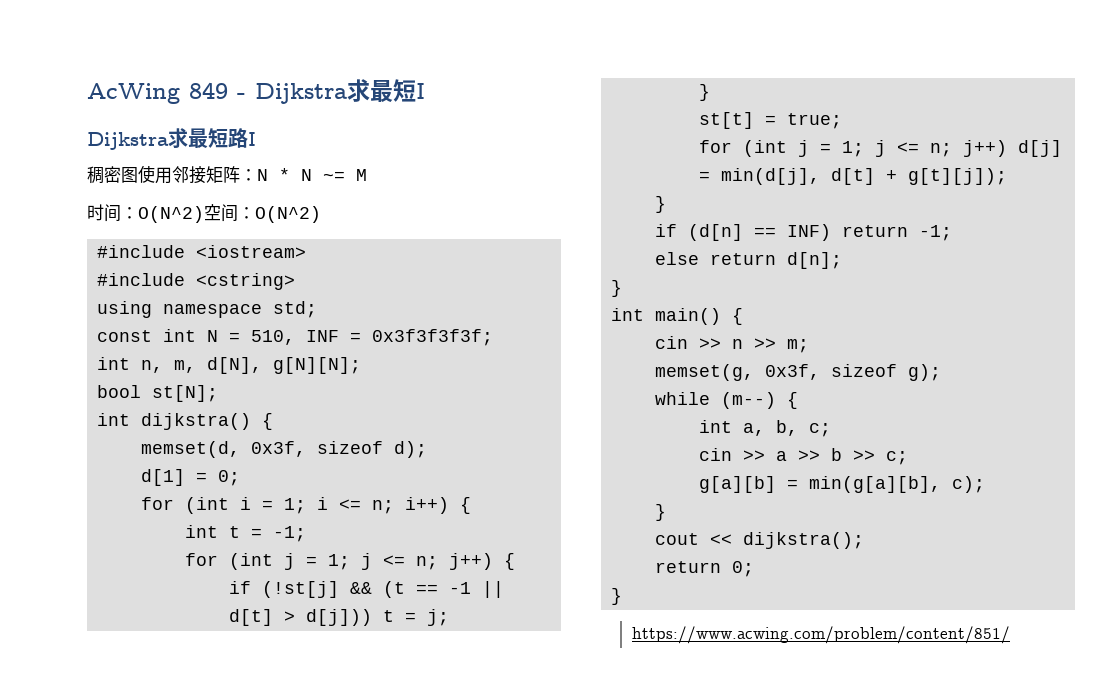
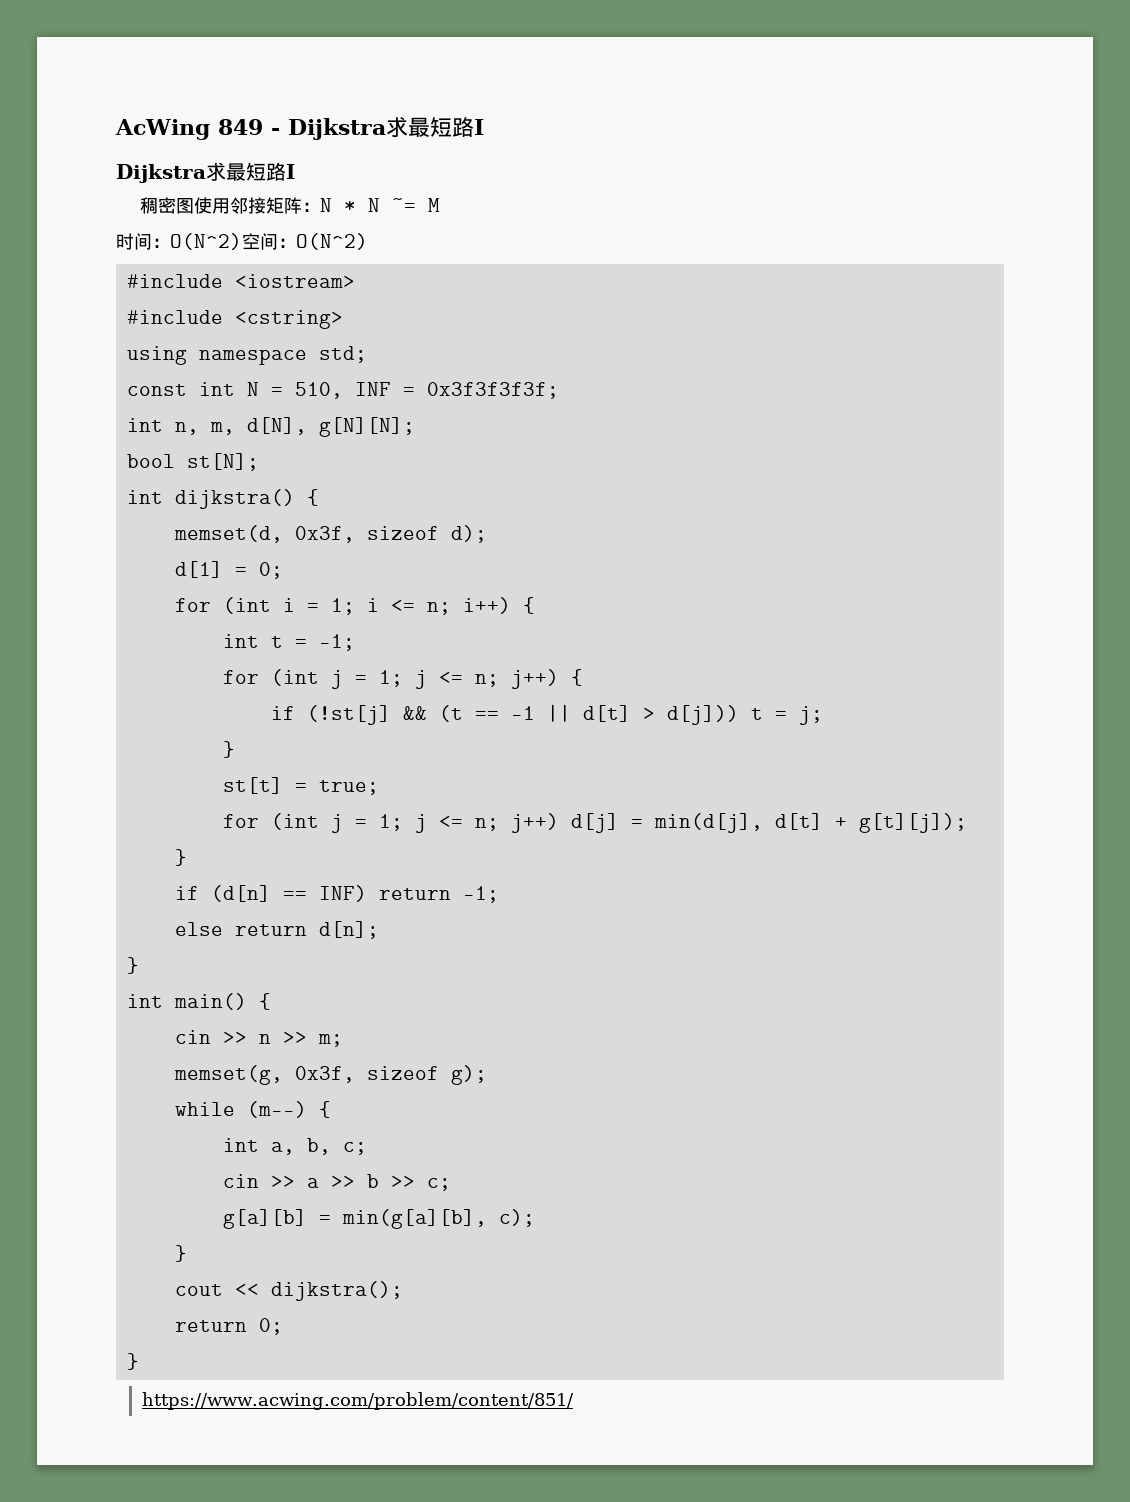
- AcWing 849 - Dijkstra求最短I
+ AcWing 849 - Dijkstra求最短路I

